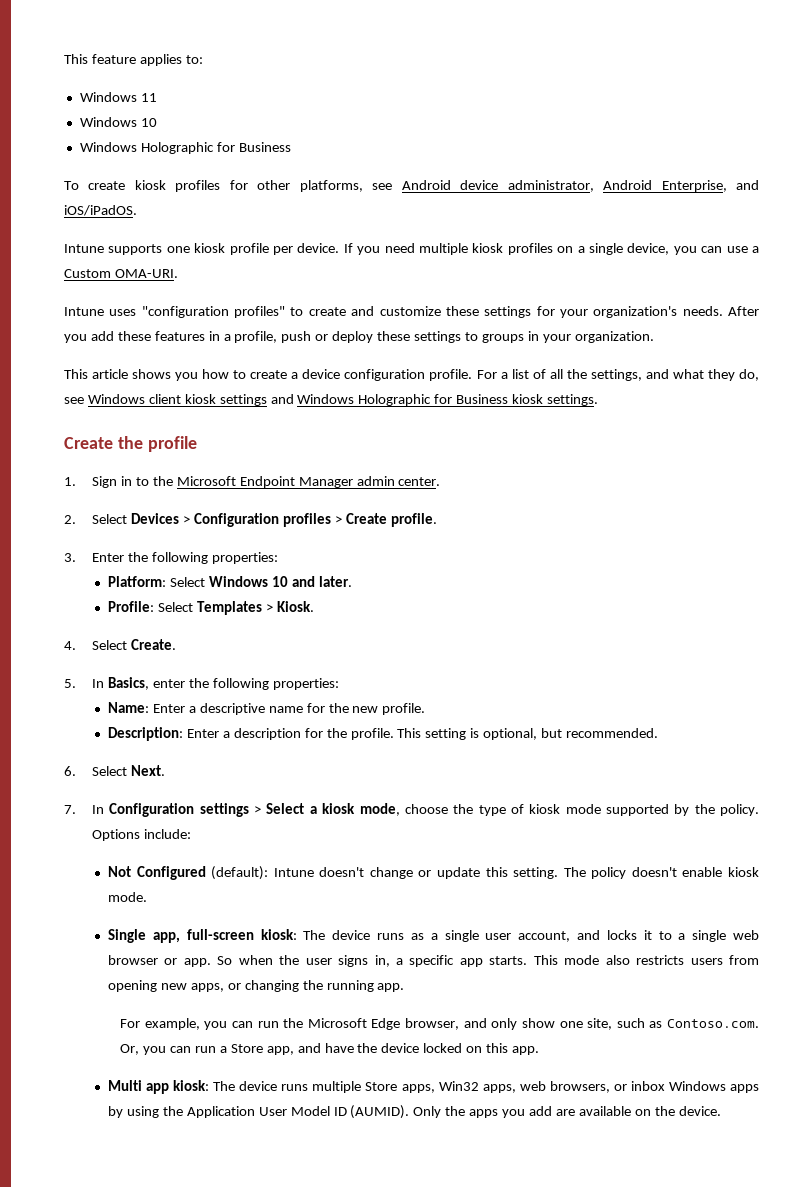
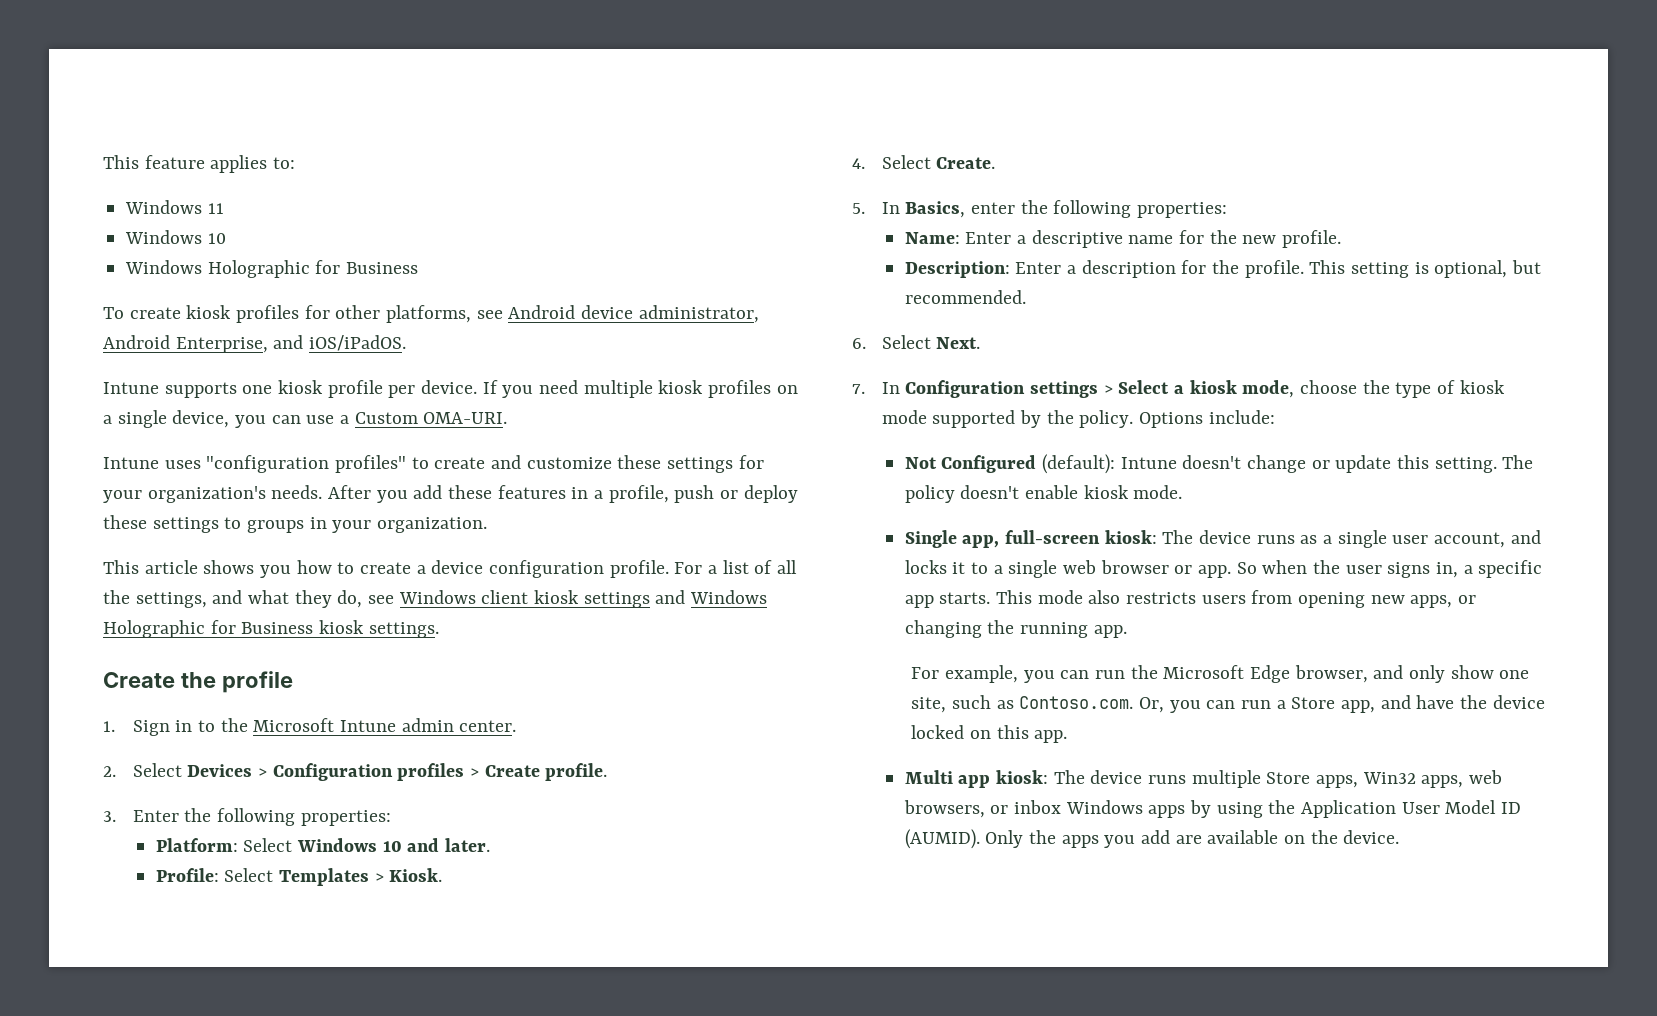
- 1. Sign in to the Microsoft Endpoint Manager admin center.
+ 1. Sign in to the Microsoft Intune admin center.

